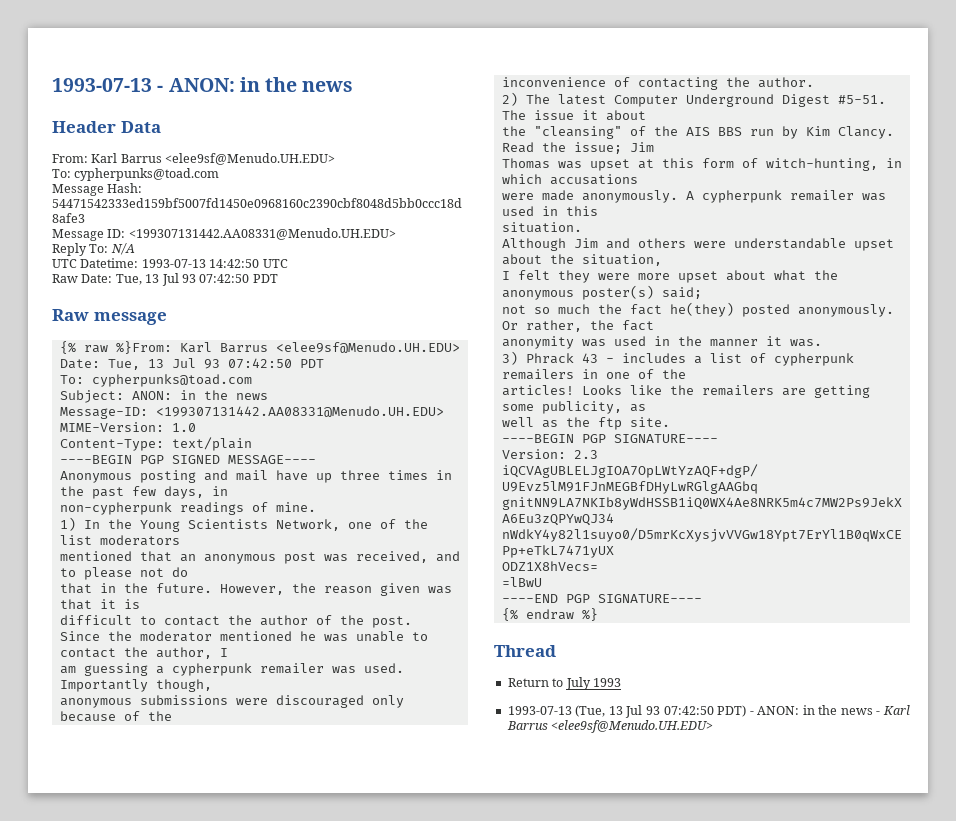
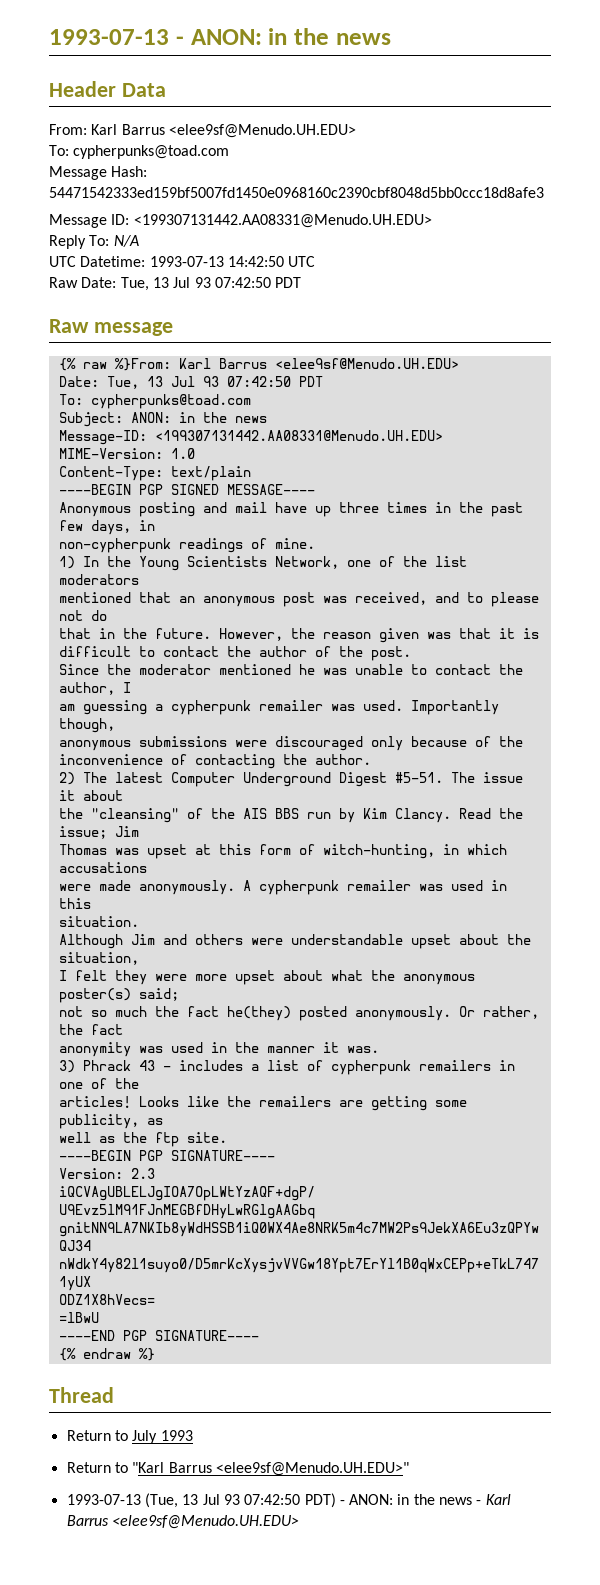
+ Return to "Karl Barrus <elee9sf@Menudo.UH.EDU>"

